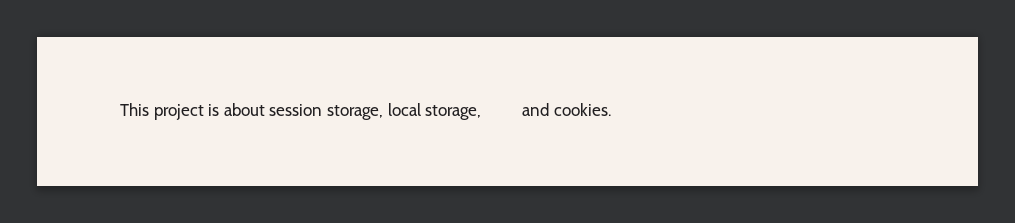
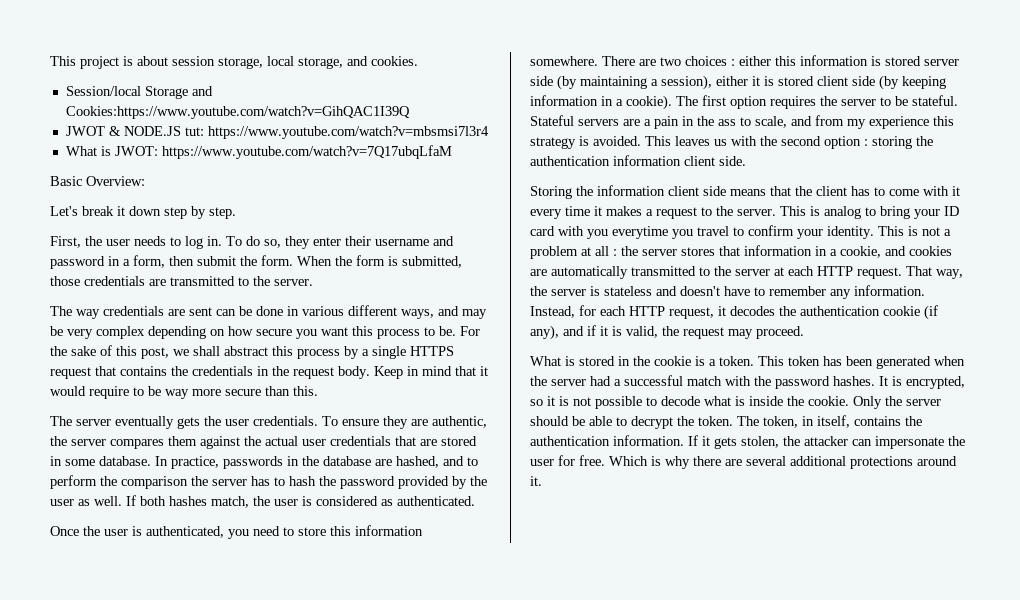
+ Session/local Storage and Cookies:https://www.youtube.com/watch?v=GihQAC1I39Q
+ JWOT & NODE.JS tut: https://www.youtube.com/watch?v=mbsmsi7l3r4
+ What is JWOT: https://www.youtube.com/watch?v=7Q17ubqLfaM
+ Basic Overview:
+ Let's break it down step by step.
+ First, the user needs to log in. To do so, they enter their username and password in a form, then submit the form. When the form is submitted, those credentials are transmitted to the server.
+ The way credentials are sent can be done in various different ways, and may be very complex depending on how secure you want this process to be. For the sake of this post, we shall abstract this process by a single HTTPS request that contains the credentials in the request body. Keep in mind that it would require to be way more secure than this.
+ The server eventually gets the user credentials. To ensure they are authentic, the server compares them against the actual user credentials that are stored in some database. In practice, passwords in the database are hashed, and to perform the comparison the server has to hash the password provided by the user as well. If both hashes match, the user is considered as authenticated.
+ Once the user is authenticated, you need to store this information somewhere. There are two choices : either this information is stored server side (by maintaining a session), either it is stored client side (by keeping information in a cookie). The first option requires the server to be stateful. Stateful servers are a pain in the ass to scale, and from my experience this strategy is avoided. This leaves us with the second option : storing the authentication information client side.
+ Storing the information client side means that the client has to come with it every time it makes a request to the server. This is analog to bring your ID card with you everytime you travel to confirm your identity. This is not a problem at all : the server stores that information in a cookie, and cookies are automatically transmitted to the server at each HTTP request. That way, the server is stateless and doesn't have to remember any information. Instead, for each HTTP request, it decodes the authentication cookie (if any), and if it is valid, the request may proceed.
+ What is stored in the cookie is a token. This token has been generated when the server had a successful match with the password hashes. It is encrypted, so it is not possible to decode what is inside the cookie. Only the server should be able to decrypt the token. The token, in itself, contains the authentication information. If it gets stolen, the attacker can impersonate the user for free. Which is why there are several additional protections around it.

